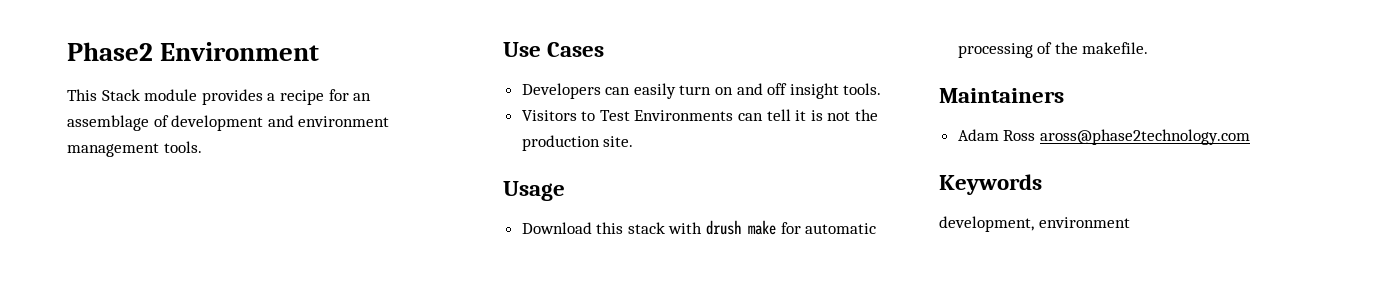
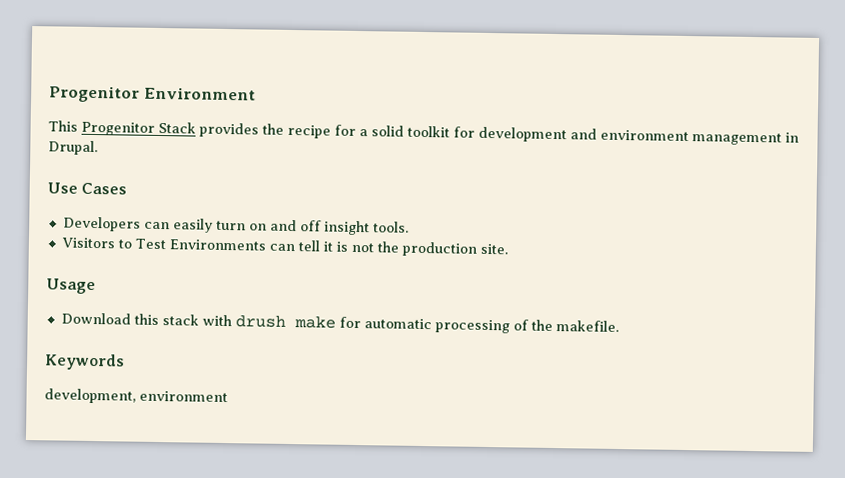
- Phase2 Environment
+ Progenitor Environment
- This Stack module provides a recipe for an assemblage of development and environment management tools.
+ This Progenitor Stack provides the recipe for a solid toolkit for development and environment management in Drupal.
- Maintainers
- Adam Ross aross@phase2technology.com

